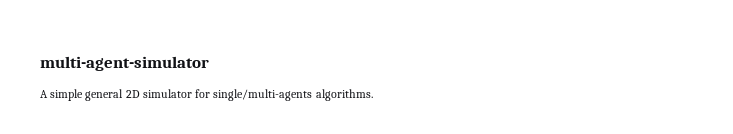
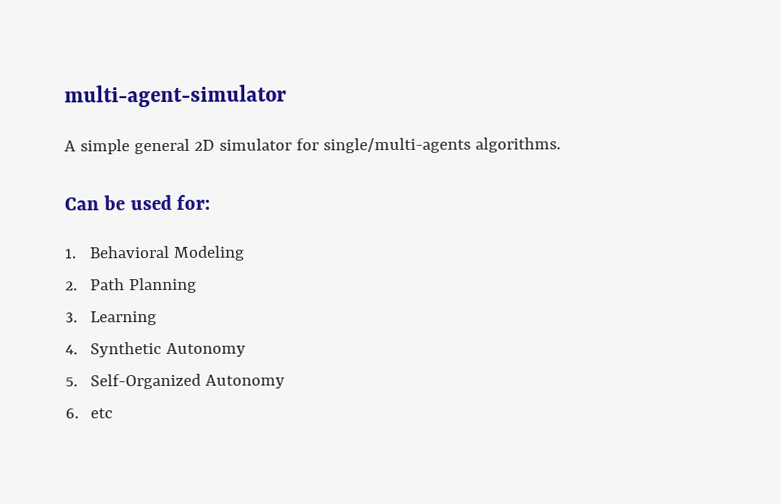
+ Can be used for:
+ 1. Behavioral Modeling
+ 2. Path Planning
+ 3. Learning
+ 4. Synthetic Autonomy
+ 5. Self-Organized Autonomy
+ 6. etc

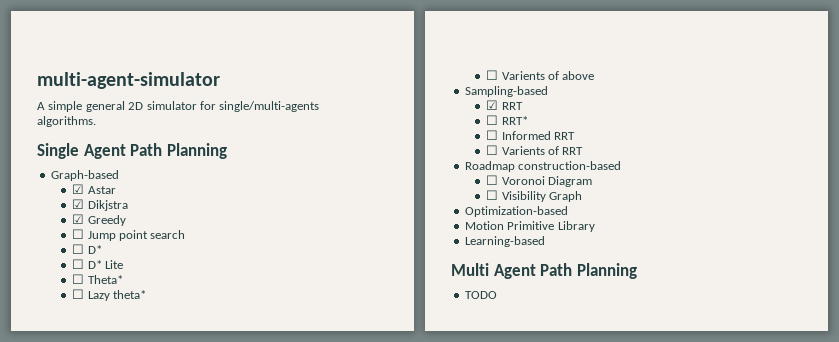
- Can be used for:
- 1. Behavioral Modeling
- 2. Path Planning
- 3. Learning
- 4. Synthetic Autonomy
- 5. Self-Organized Autonomy
- 6. etc
+ Single Agent Path Planning
+ Graph-based
+ ☑ Astar
+ ☑ Dikjstra
+ ☑ Greedy
+ ☐ Jump point search
+ ☐ D*
+ ☐ D* Lite
+ ☐ Theta*
+ ☐ Lazy theta*
+ ☐ Varients of above
+ Sampling-based
+ ☑ RRT
+ ☐ RRT*
+ ☐ Informed RRT
+ ☐ Varients of RRT
+ Roadmap construction-based
+ ☐ Voronoi Diagram
+ ☐ Visibility Graph
+ Optimization-based
+ Motion Primitive Library
+ Learning-based
+ Multi Agent Path Planning
+ TODO

